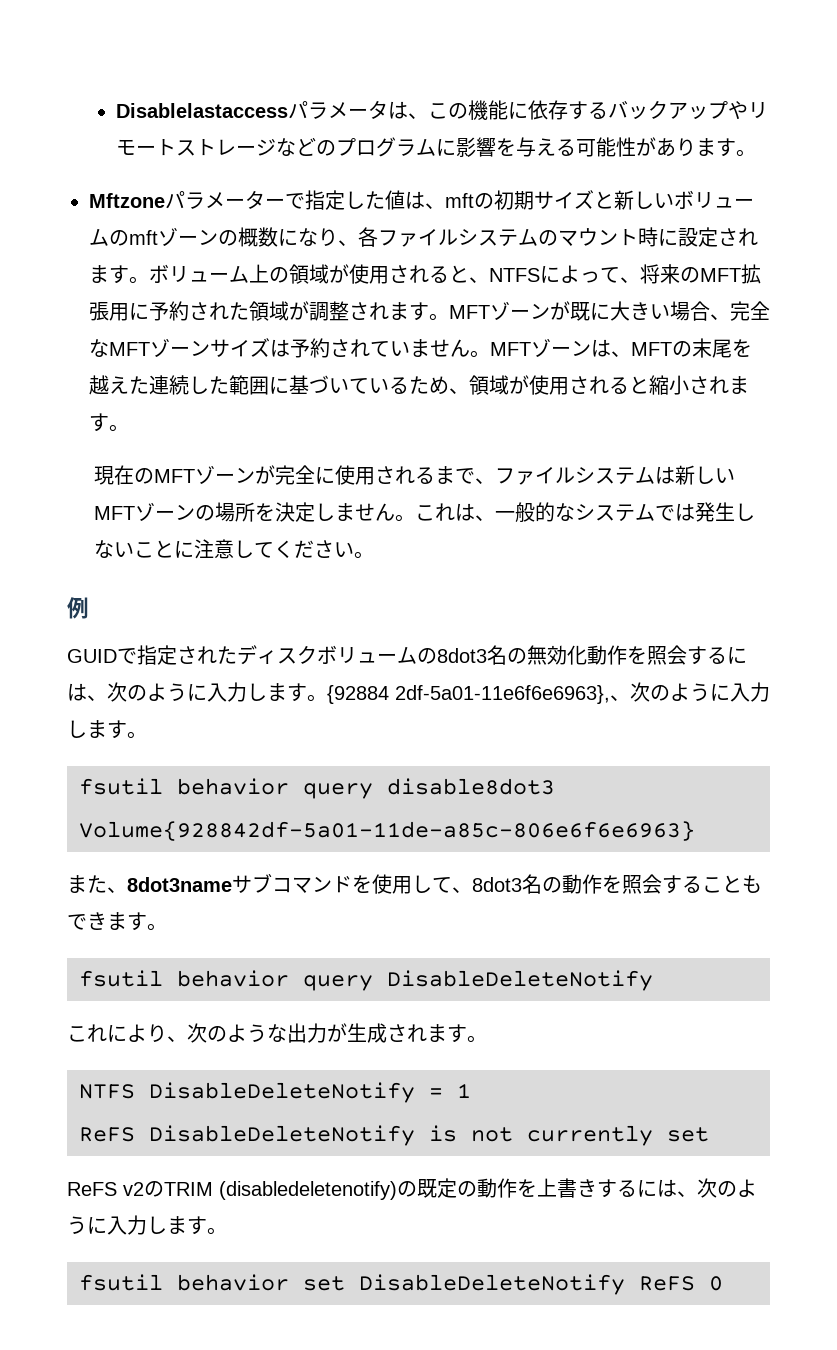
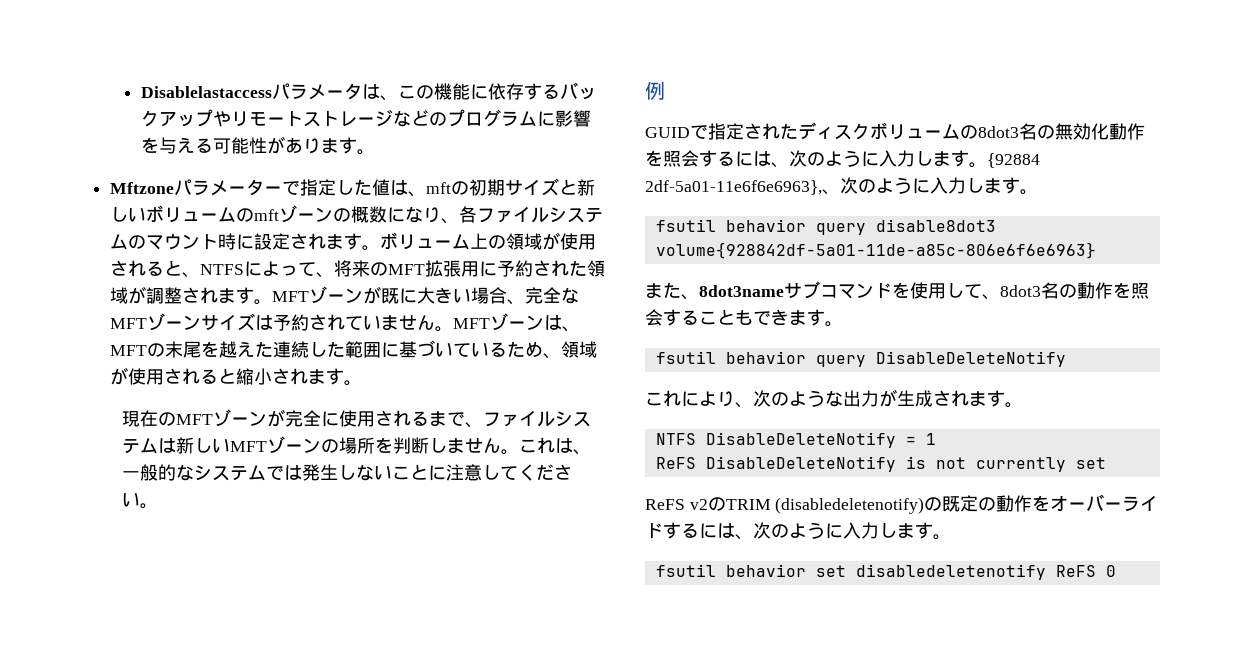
- 現在のMFTゾーンが完全に使用されるまで、ファイルシステムは新しいMFTゾーンの場所を決定しません。
+ 現在のMFTゾーンが完全に使用されるまで、ファイルシステムは新しいMFTゾーンの場所を判断しません。
- fsutil behavior query disable8dot3 Volume{928842df-5a01-11de-a85c-806e6f6e6963}
+ fsutil behavior query disable8dot3 volume{928842df-5a01-11de-a85c-806e6f6e6963}
- ReFS v2のTRIM (disabledeletenotify)の既定の動作を上書きするには、次のように入力します。
+ ReFS v2のTRIM (disabledeletenotify)の既定の動作をオーバーライドするには、次のように入力します。
- fsutil behavior set DisableDeleteNotify ReFS 0
+ fsutil behavior set disabledeletenotify ReFS 0

